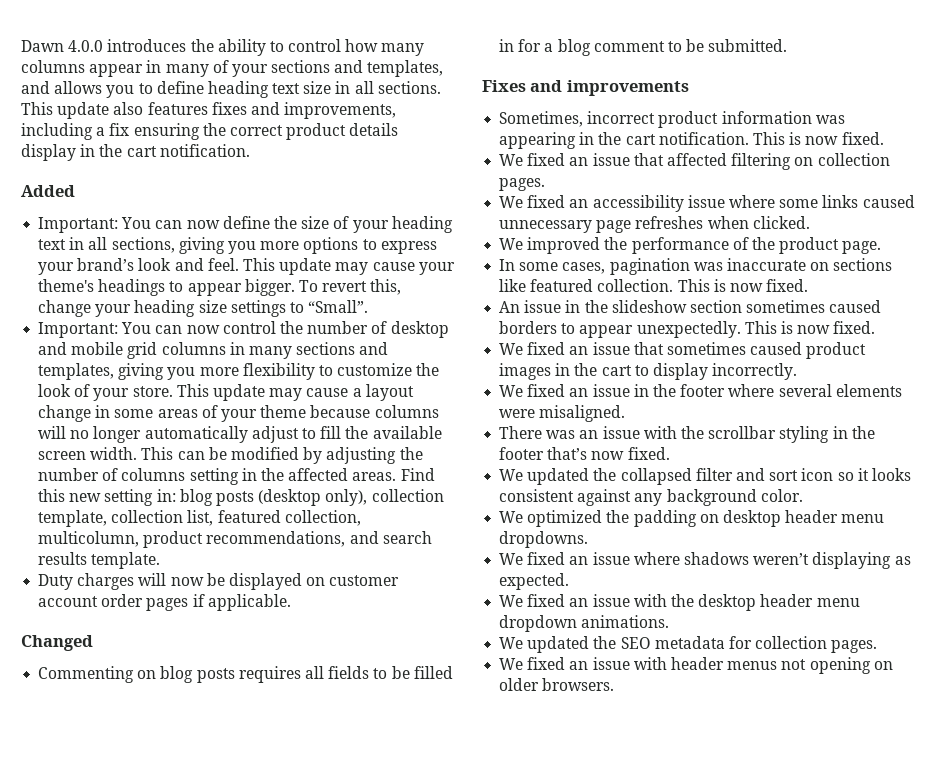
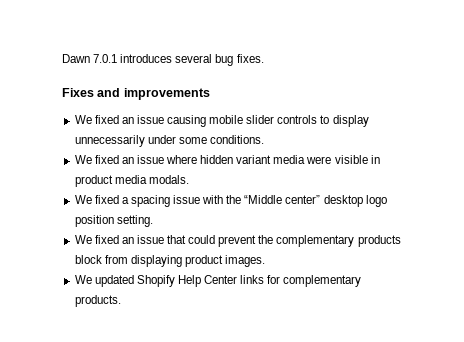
- Dawn 4.0.0 introduces the ability to control how many columns appear in many of your sections and templates, and allows you to define heading text size in all sections. This update also features fixes and improvements, including a fix ensuring the correct product details display in the cart notification.
- Added
- Important: You can now define the size of your heading text in all sections, giving you more options to express your brand’s look and feel. This update may cause your theme's headings to appear bigger. To revert this, change your heading size settings to “Small”.
- Important: You can now control the number of desktop and mobile grid columns in many sections and templates, giving you more flexibility to customize the look of your store. This update may cause a layout change in some areas of your theme because columns will no longer automatically adjust to fill the available screen width. This can be modified by adjusting the number of columns setting in the affected areas. Find this new setting in: blog posts (desktop only), collection template, collection list, featured collection, multicolumn, product recommendations, and search results template.
- Duty charges will now be displayed on customer account order pages if applicable.
- Changed
- Commenting on blog posts requires all fields to be filled in for a blog comment to be submitted.
+ Dawn 7.0.1 introduces several bug fixes.
  Fixes and improvements
- Sometimes, incorrect product information was appearing in the cart notification. This is now fixed.
- We fixed an issue that affected filtering on collection pages.
- We fixed an accessibility issue where some links caused unnecessary page refreshes when clicked.
- We improved the performance of the product page.
- In some cases, pagination was inaccurate on sections like featured collection. This is now fixed.
- An issue in the slideshow section sometimes caused borders to appear unexpectedly. This is now fixed.
- We fixed an issue that sometimes caused product images in the cart to display incorrectly.
- We fixed an issue in the footer where several elements were misaligned.
- There was an issue with the scrollbar styling in the footer that’s now fixed.
- We updated the collapsed filter and sort icon so it looks consistent against any background color.
- We optimized the padding on desktop header menu dropdowns.
- We fixed an issue where shadows weren’t displaying as expected.
- We fixed an issue with the desktop header menu dropdown animations.
- We updated the SEO metadata for collection pages.
- We fixed an issue with header menus not opening on older browsers.
+ We fixed an issue causing mobile slider controls to display unnecessarily under some conditions.
+ We fixed an issue where hidden variant media were visible in product media modals.
+ We fixed a spacing issue with the “Middle center” desktop logo position setting.
+ We fixed an issue that could prevent the complementary products block from displaying product images.
+ We updated Shopify Help Center links for complementary products.

